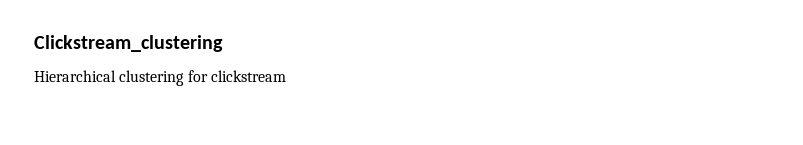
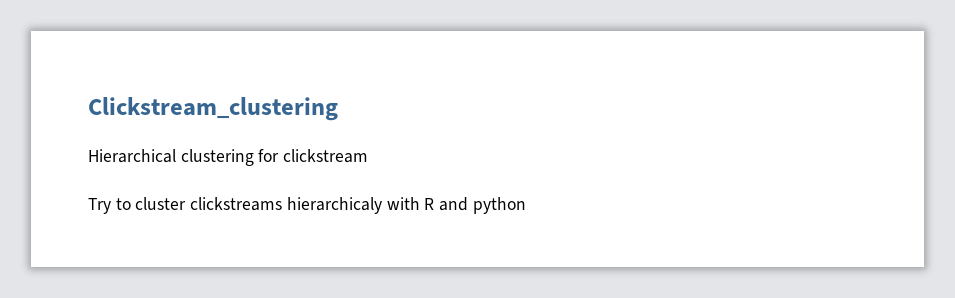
+ Try to cluster clickstreams hierarchicaly with R and python

